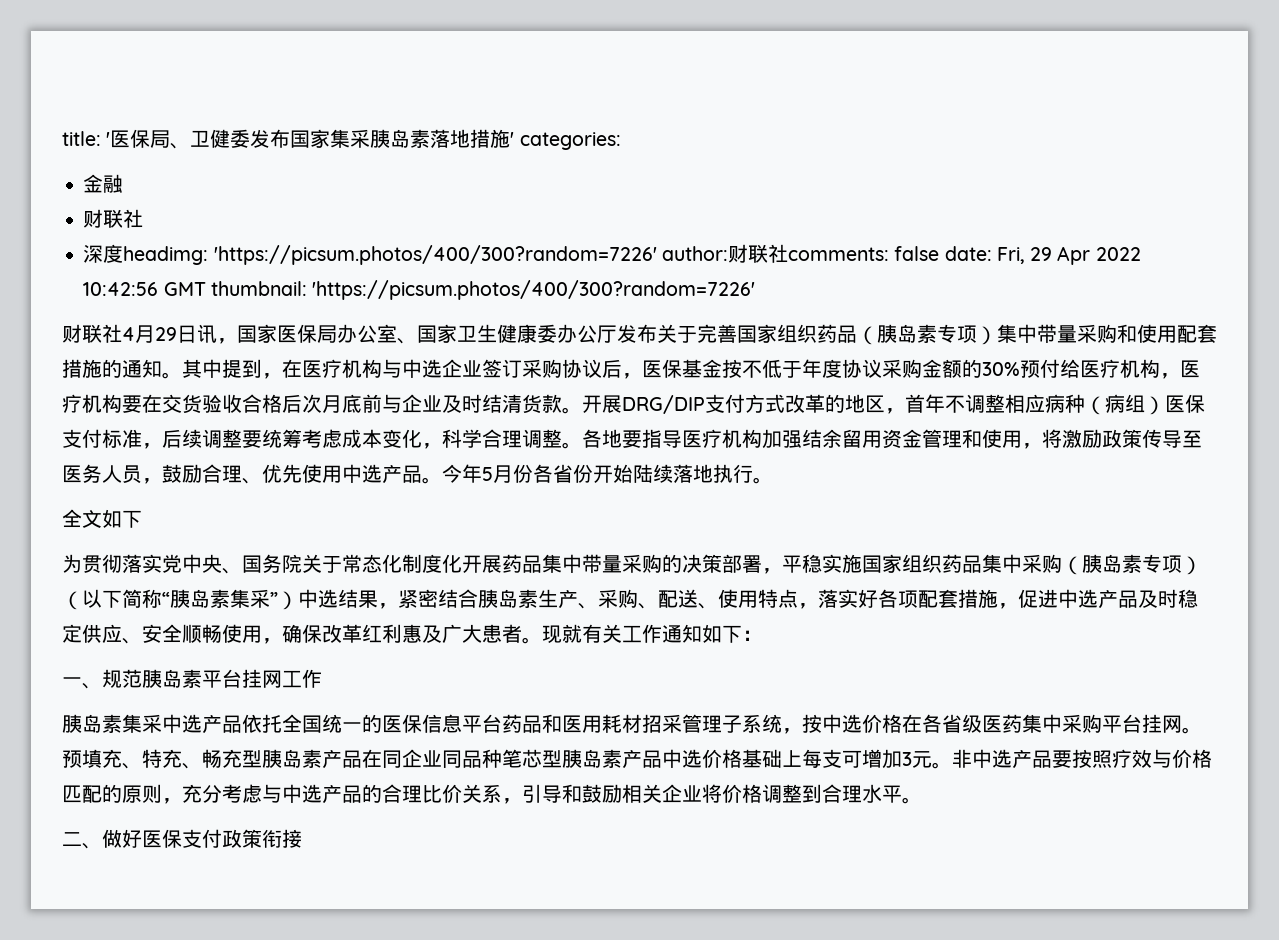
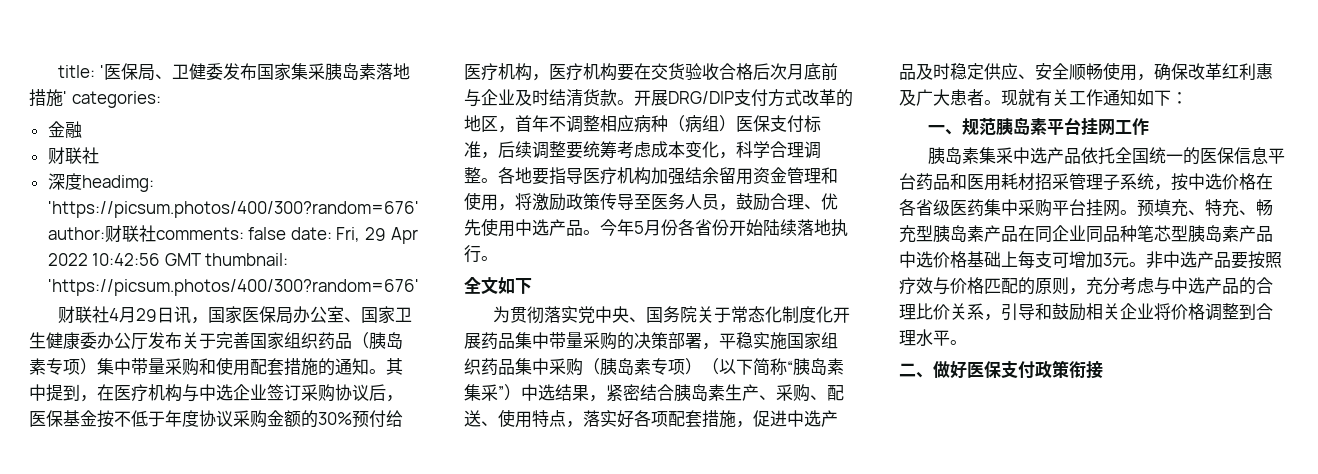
- 深度headimg: 'https://picsum.photos/400/300?random=7226' author:财联社comments: false date: Fri, 29 Apr 2022 10:42:56 GMT thumbnail: 'https://picsum.photos/400/300?random=7226'
+ 深度headimg: 'https://picsum.photos/400/300?random=676' author:财联社comments: false date: Fri, 29 Apr 2022 10:42:56 GMT thumbnail: 'https://picsum.photos/400/300?random=676'

